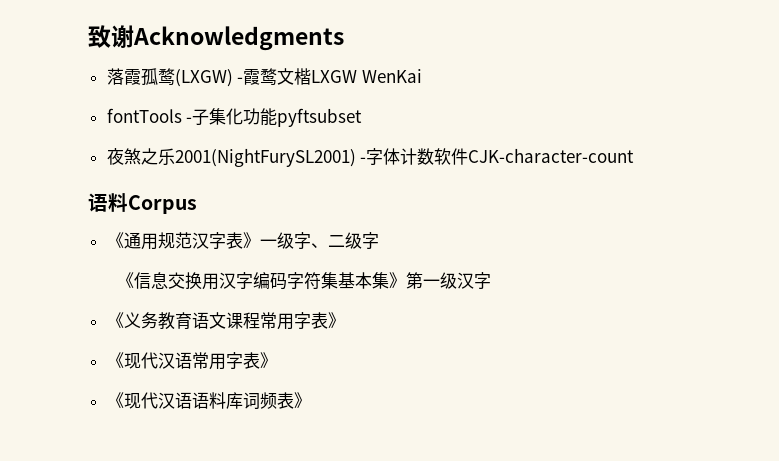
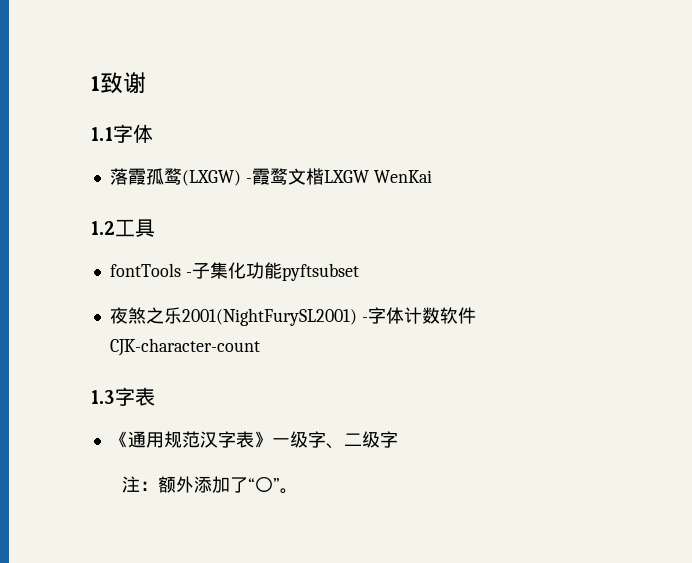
- 致谢Acknowledgments
+ 1致谢
+ 1.1字体
+ 1.2工具
- 语料Corpus
+ 1.3字表
- 《信息交换用汉字编码字符集基本集》第一级汉字
- 《义务教育语文课程常用字表》
- 《现代汉语常用字表》
- 《现代汉语语料库词频表》
+ 注：额外添加了“〇”。

